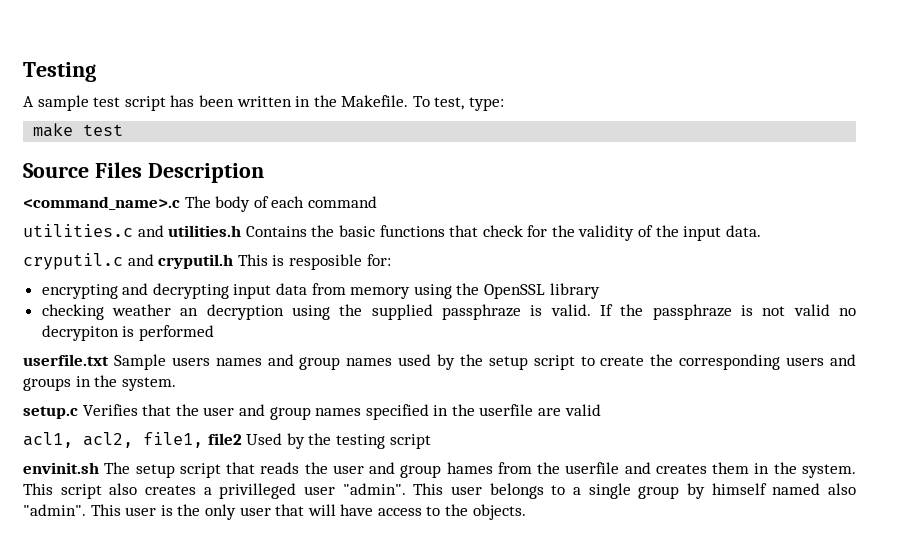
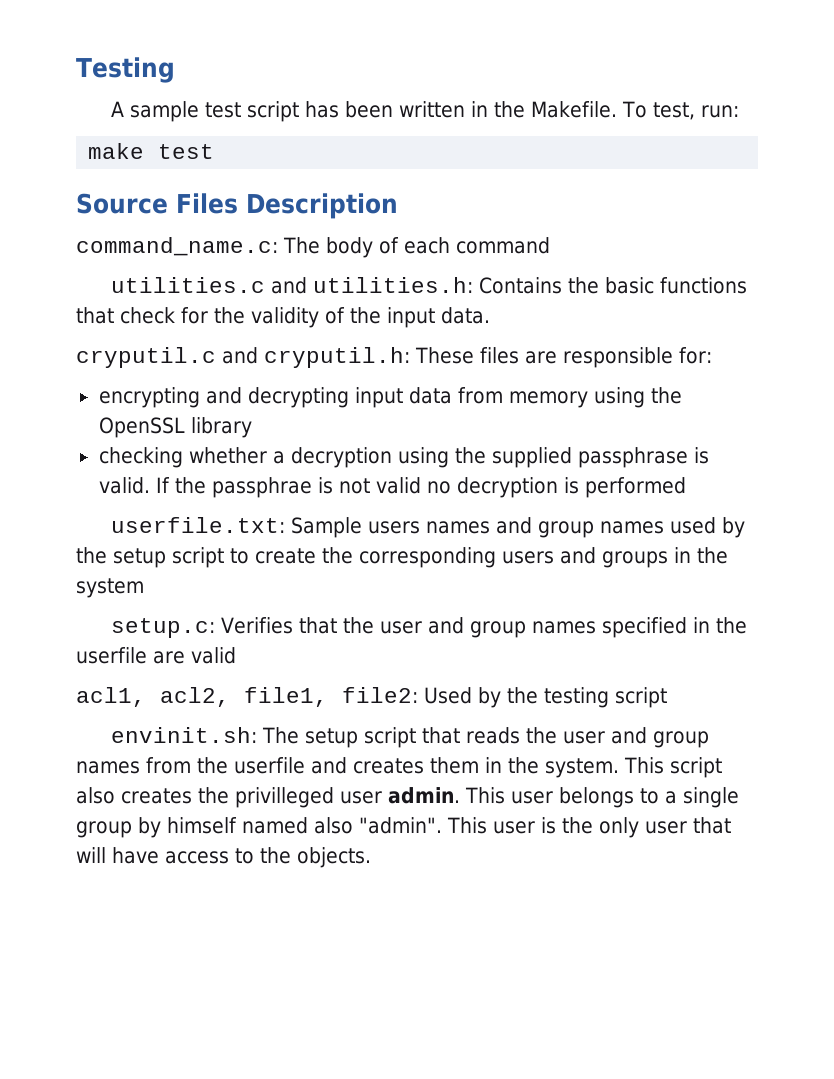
- To test, type:
+ To test, run:
- <command_name>.c The body of each command
+ command_name.c: The body of each command
- utilities.c and utilities.h Contains the basic functions that check for the validity of the input data.
+ utilities.c and utilities.h: Contains the basic functions that check for the validity of the input data.
- cryputil.c and cryputil.h This is resposible for:
+ cryputil.c and cryputil.h: These files are responsible for:
- checking weather an decryption using the supplied passphraze is valid.
+ checking whether a decryption using the supplied passphrase is valid.
- If the passphraze is not valid no decrypiton is performed
+ If the passphrae is not valid no decryption is performed
- userfile.txt Sample users names and group names used by the setup script to create the corresponding users and groups in the system.
- setup.c Verifies that the user and group names specified in the userfile are valid
+ userfile.txt: Sample users names and group names used by the setup script to create the corresponding users and groups in the system
+ setup.c: Verifies that the user and group names specified in the userfile are valid
- acl1, acl2, file1, file2 Used by the testing script
+ acl1, acl2, file1, file2: Used by the testing script
- envinit.sh The setup script that reads the user and group hames from the userfile and creates them in the system.
+ envinit.sh: The setup script that reads the user and group names from the userfile and creates them in the system.
- This script also creates a privilleged user "admin".
+ This script also creates the privilleged user admin.

